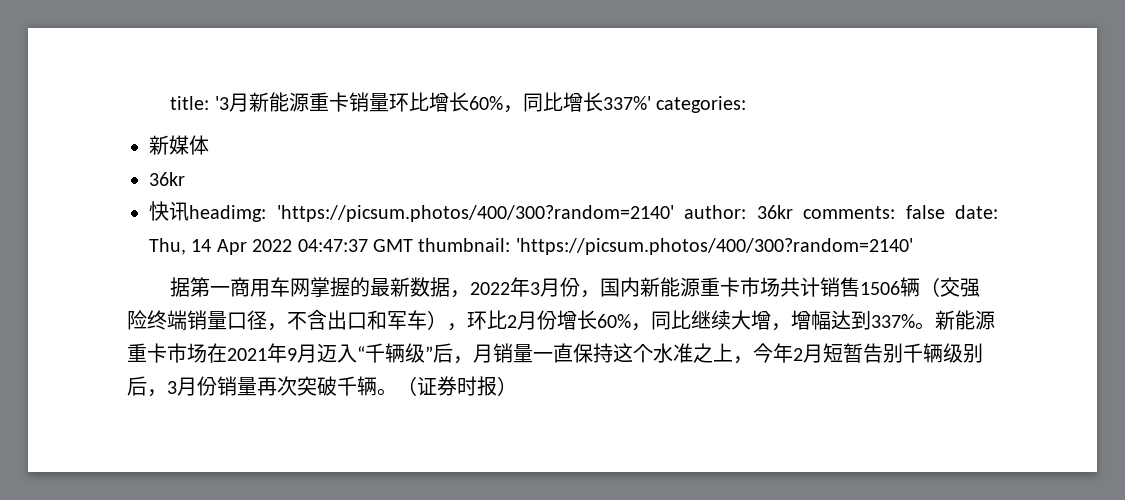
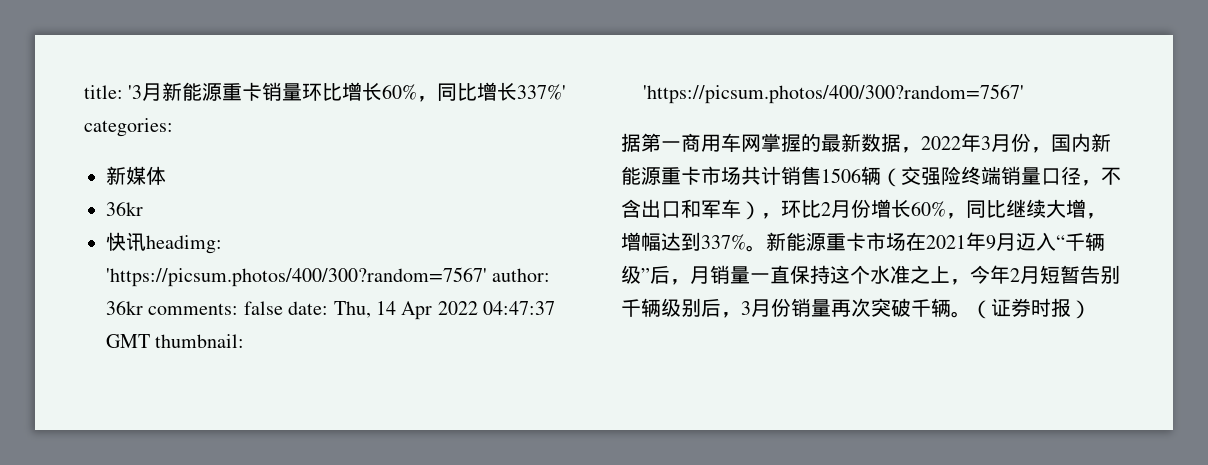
- 快讯headimg: 'https://picsum.photos/400/300?random=2140' author: 36kr comments: false date: Thu, 14 Apr 2022 04:47:37 GMT thumbnail: 'https://picsum.photos/400/300?random=2140'
+ 快讯headimg: 'https://picsum.photos/400/300?random=7567' author: 36kr comments: false date: Thu, 14 Apr 2022 04:47:37 GMT thumbnail: 'https://picsum.photos/400/300?random=7567'

